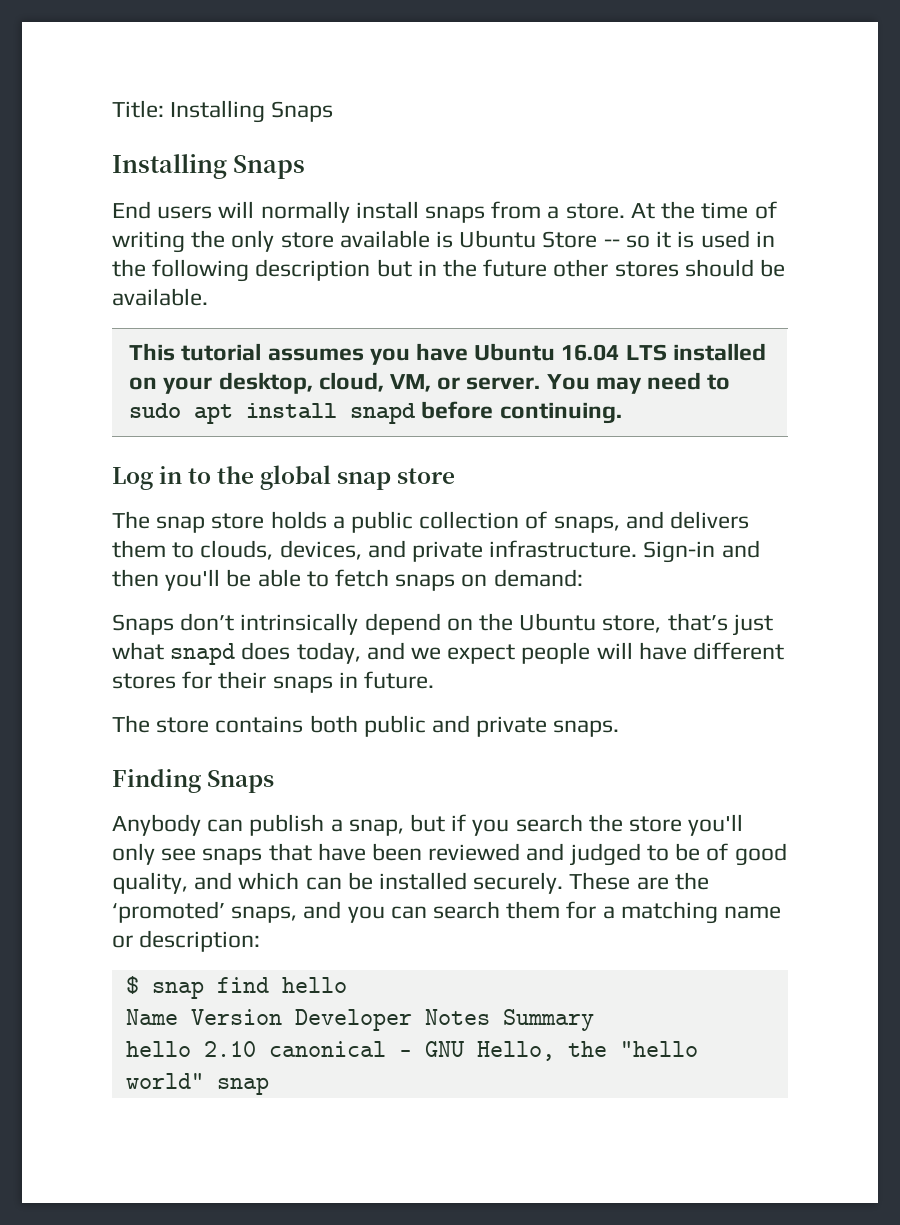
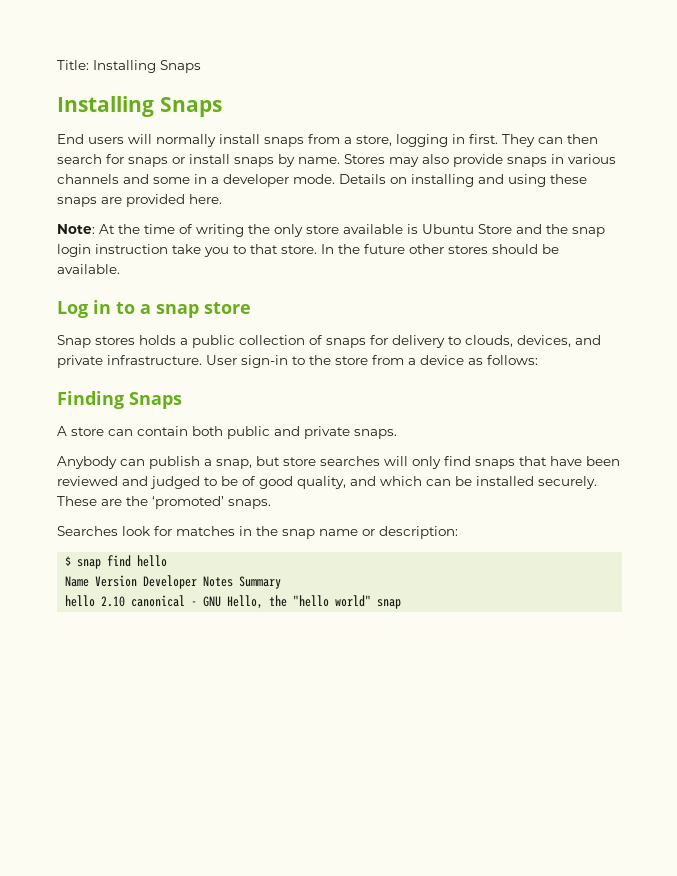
- End users will normally install snaps from a store. At the time of writing the only store available is Ubuntu Store -- so it is used in the following description but in the future other stores should be available.
+ End users will normally install snaps from a store, logging in first. They can then search for snaps or install snaps by name. Stores may also provide snaps in various channels and some in a developer mode. Details on installing and using these snaps are provided here.
+ Note: At the time of writing the only store available is Ubuntu Store and the snap login instruction take you to that store. In the future other stores should be available.
- This tutorial assumes you have Ubuntu 16.04 LTS installed on your desktop, cloud, VM, or server. You may need to sudo apt install snapd before continuing.
- Log in to the global snap store
+ Log in to a snap store
- The snap store holds a public collection of snaps, and delivers them to clouds, devices, and private infrastructure.
+ Snap stores holds a public collection of snaps for delivery to clouds, devices, and private infrastructure.
- Sign-in and then you'll be able to fetch snaps on demand:
- Snaps don’t intrinsically depend on the Ubuntu store, that’s just what snapd does today, and we expect people will have different stores for their snaps in future.
- The store contains both public and private snaps.
+ User sign-in to the store from a device as follows:
+ Finding Snaps
+ A store can contain both public and private snaps.
- Finding Snaps
- Anybody can publish a snap, but if you search the store you'll only see snaps that have been reviewed and judged to be of good quality, and which can be installed securely.
+ Anybody can publish a snap, but store searches will only find snaps that have been reviewed and judged to be of good quality, and which can be installed securely.
- These are the ‘promoted’ snaps, and you can search them for a matching name or description:
+ These are the ‘promoted’ snaps.
+ Searches look for matches in the snap name or description:

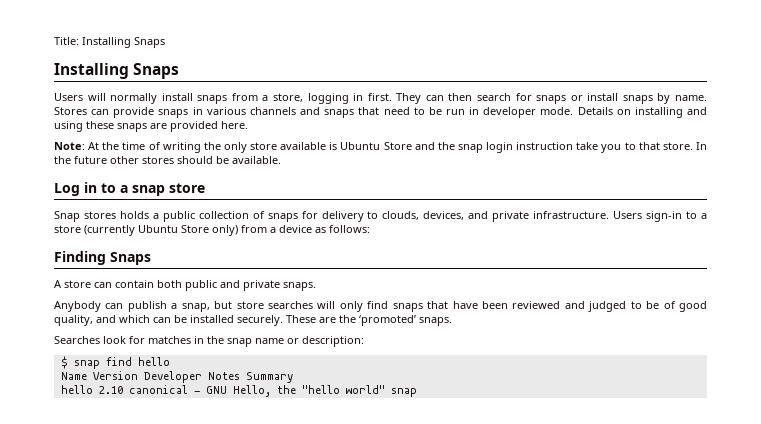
- End users will normally install snaps from a store, logging in first.
+ Users will normally install snaps from a store, logging in first.
- Stores may also provide snaps in various channels and some in a developer mode.
+ Stores can provide snaps in various channels and snaps that need to be run in developer mode.
- User sign-in to the store from a device as follows:
+ Users sign-in to a store (currently Ubuntu Store only) from a device as follows:

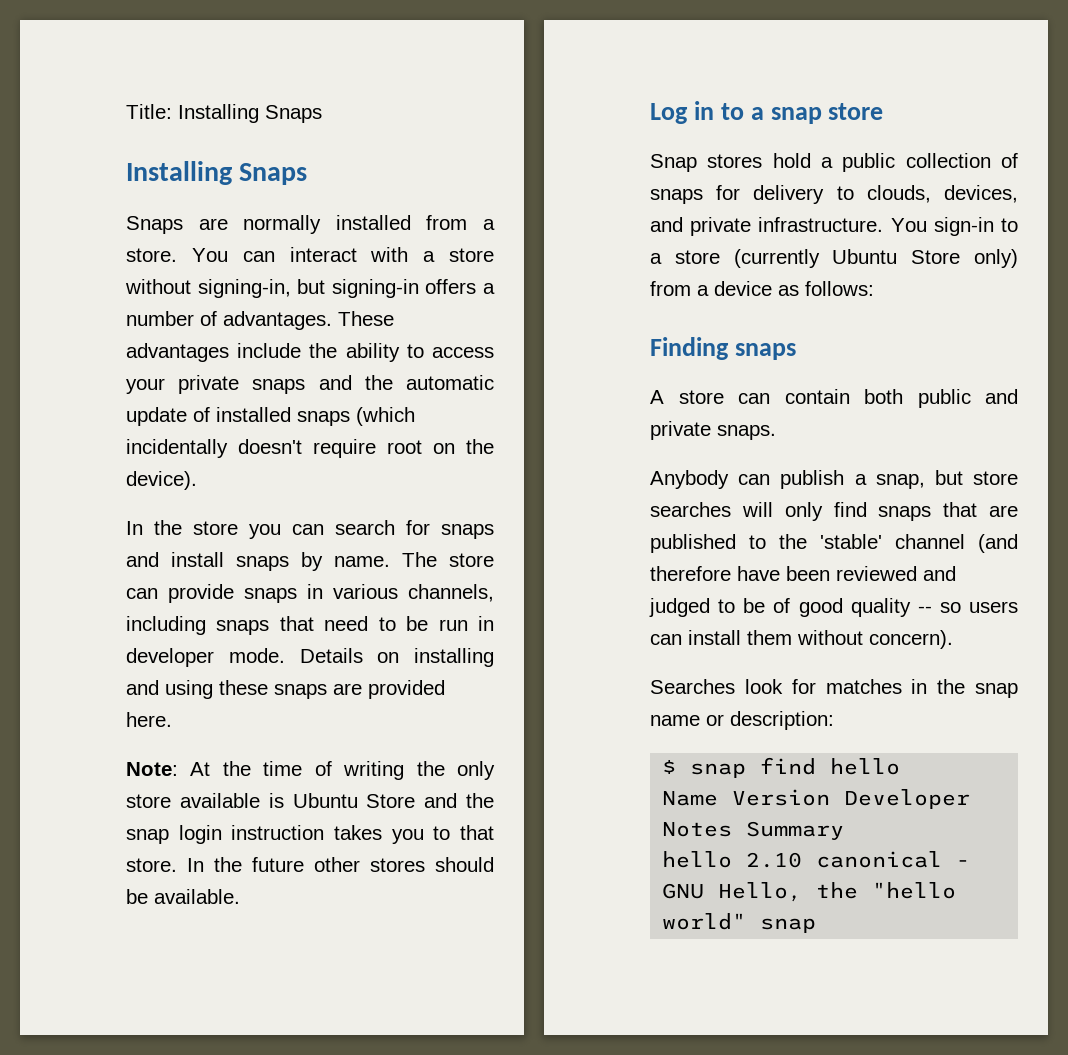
- Users will normally install snaps from a store, logging in first. They can then search for snaps or install snaps by name.
+ Snaps are normally installed from a store. You can interact with a store without signing-in, but signing-in offers a number of advantages. These advantages include the ability to access your private snaps and the automatic update of installed snaps (which incidentally doesn't require root on the device).
+ In the store you can search for snaps and install snaps by name.
- Stores can provide snaps in various channels and snaps that need to be run in developer mode.
+ The store can provide snaps in various channels, including snaps that need to be run in developer mode.
- Note: At the time of writing the only store available is Ubuntu Store and the snap login instruction take you to that store.
+ Note: At the time of writing the only store available is Ubuntu Store and the snap login instruction takes you to that store.
- Snap stores holds a public collection of snaps for delivery to clouds, devices, and private infrastructure.
+ Snap stores hold a public collection of snaps for delivery to clouds, devices, and private infrastructure.
- Users sign-in to a store (currently Ubuntu Store only) from a device as follows:
+ You sign-in to a store (currently Ubuntu Store only) from a device as follows:
- Finding Snaps
+ Finding snaps
- Anybody can publish a snap, but store searches will only find snaps that have been reviewed and judged to be of good quality, and which can be installed securely. These are the ‘promoted’ snaps.
+ Anybody can publish a snap, but store searches will only find snaps that are published to the 'stable' channel (and therefore have been reviewed and judged to be of good quality -- so users can install them without concern).

